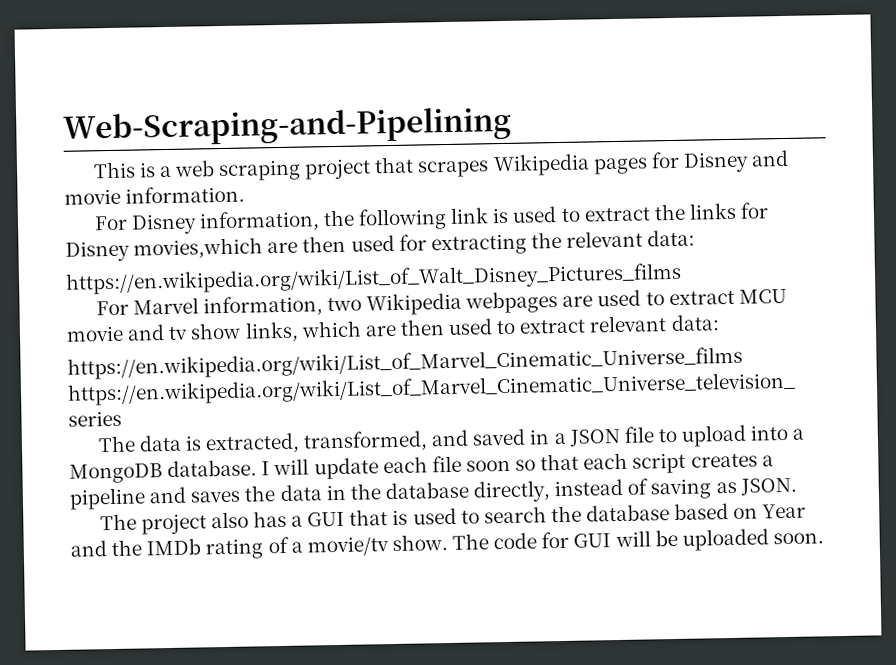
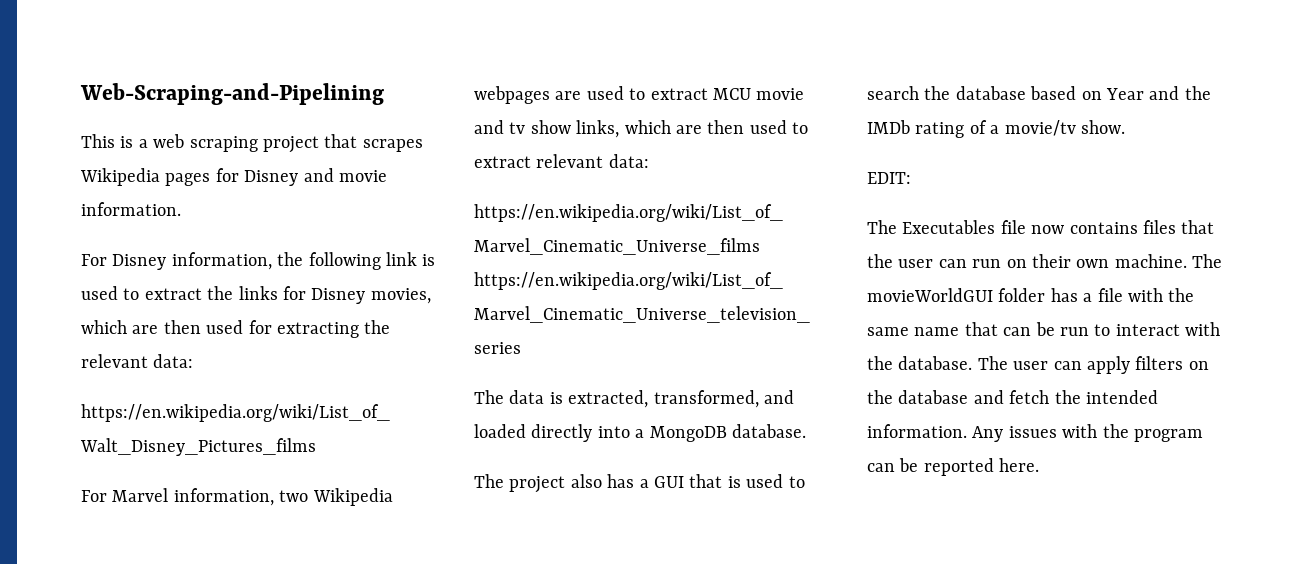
- For Disney information, the following link is used to extract the links for Disney movies,which are then used for extracting the relevant data:
+ For Disney information, the following link is used to extract the links for Disney movies, which are then used for extracting the relevant data:
- The data is extracted, transformed, and saved in a JSON file to upload into a MongoDB database. I will update each file soon so that each script creates a pipeline and saves the data in the database directly, instead of saving as JSON.
+ The data is extracted, transformed, and loaded directly into a MongoDB database.
- The project also has a GUI that is used to search the database based on Year and the IMDb rating of a movie/tv show. The code for GUI will be uploaded soon.
+ The project also has a GUI that is used to search the database based on Year and the IMDb rating of a movie/tv show.
+ EDIT:
+ The Executables file now contains files that the user can run on their own machine. The movieWorldGUI folder has a file with the same name that can be run to interact with the database. The user can apply filters on the database and fetch the intended information. Any issues with the program can be reported here.

